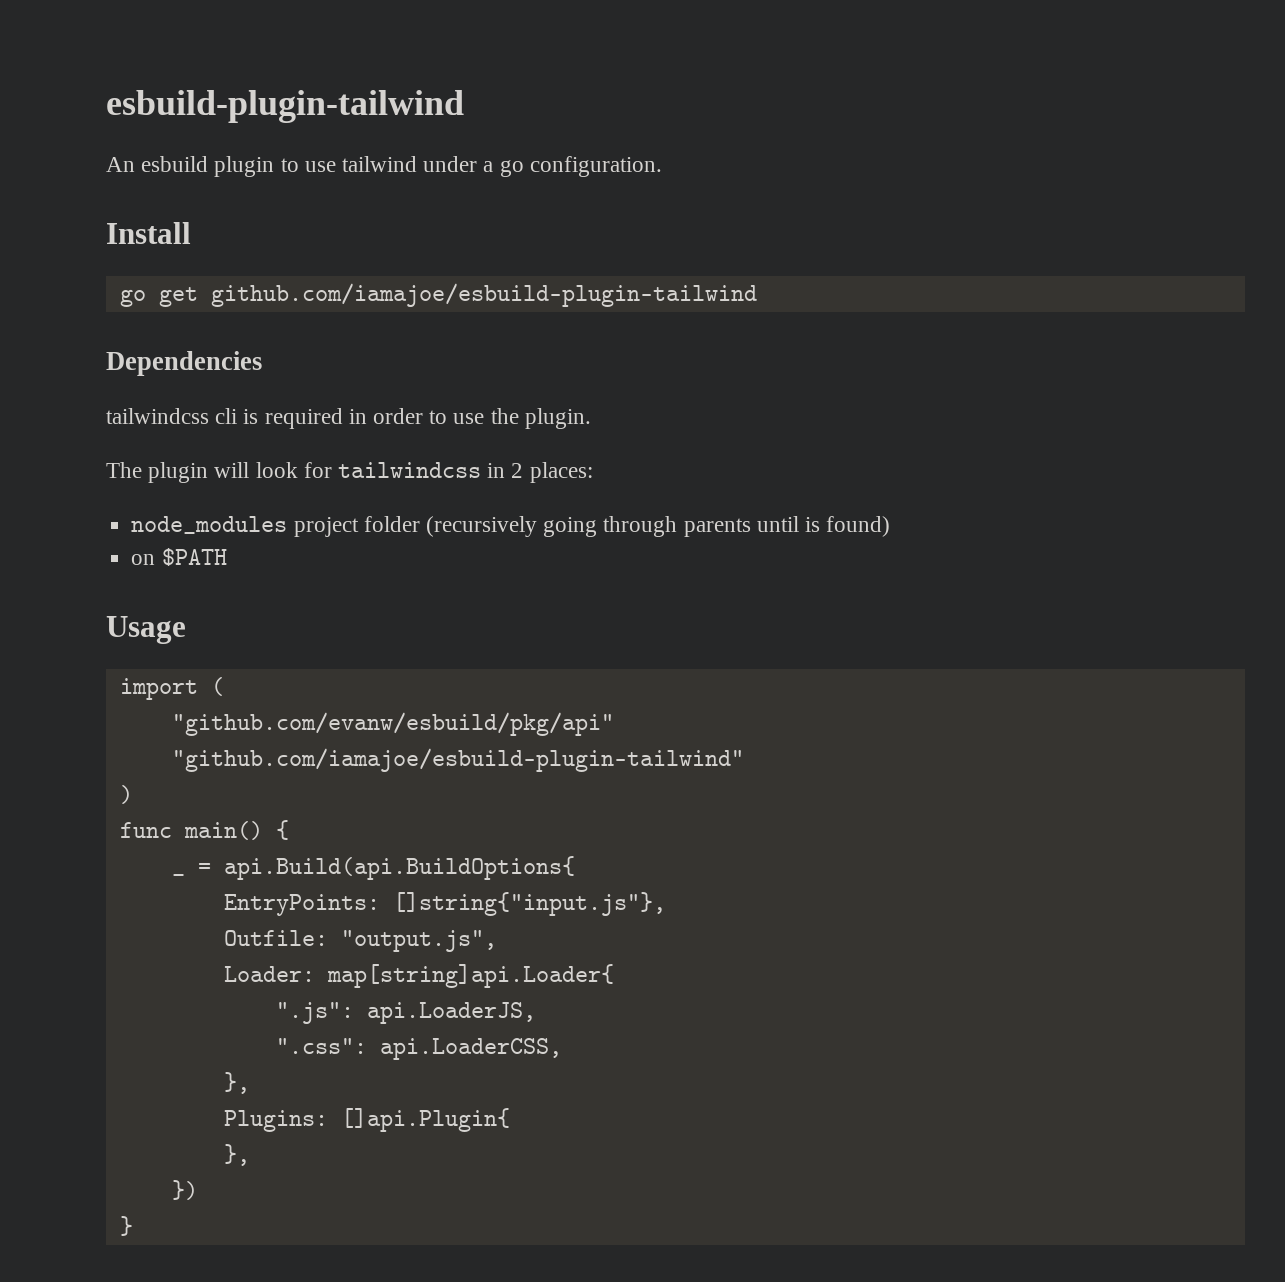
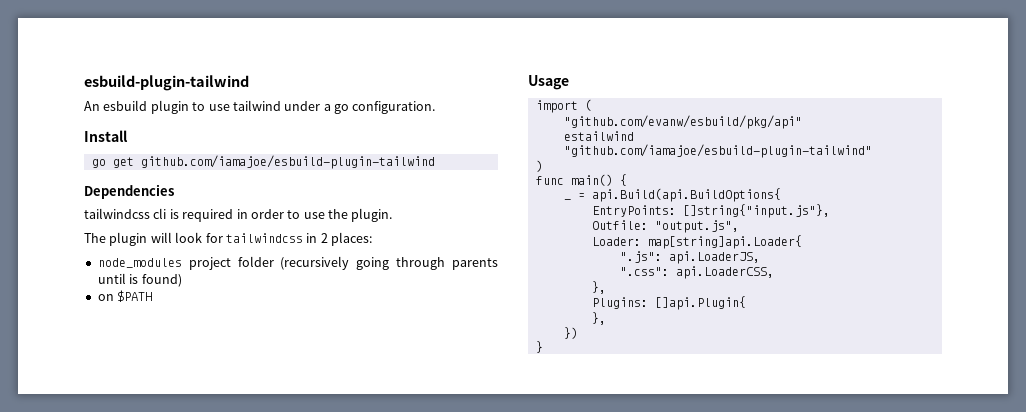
- "github.com/iamajoe/esbuild-plugin-tailwind"
+ estailwind "github.com/iamajoe/esbuild-plugin-tailwind"

